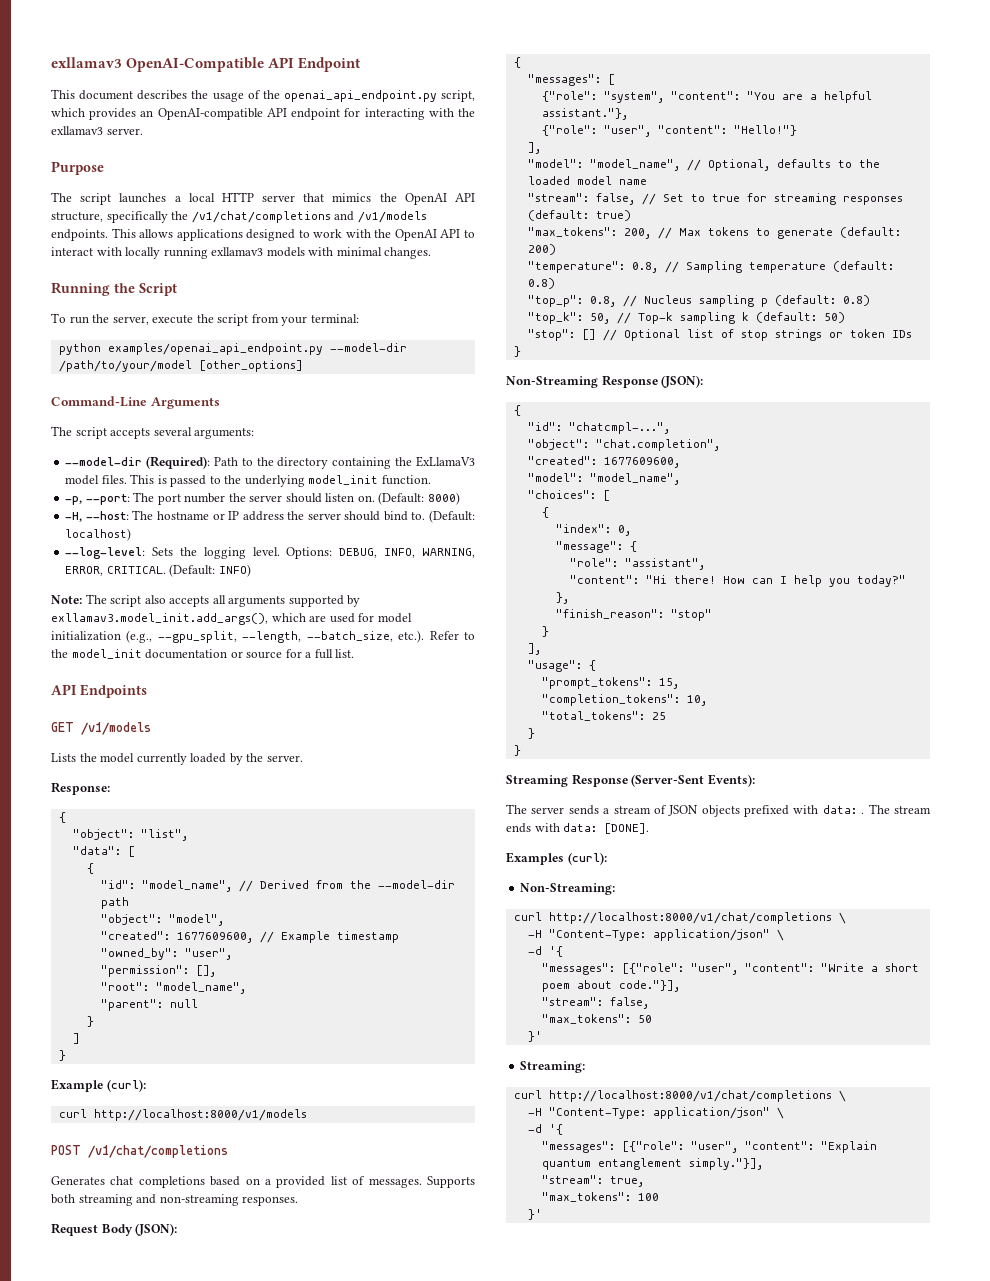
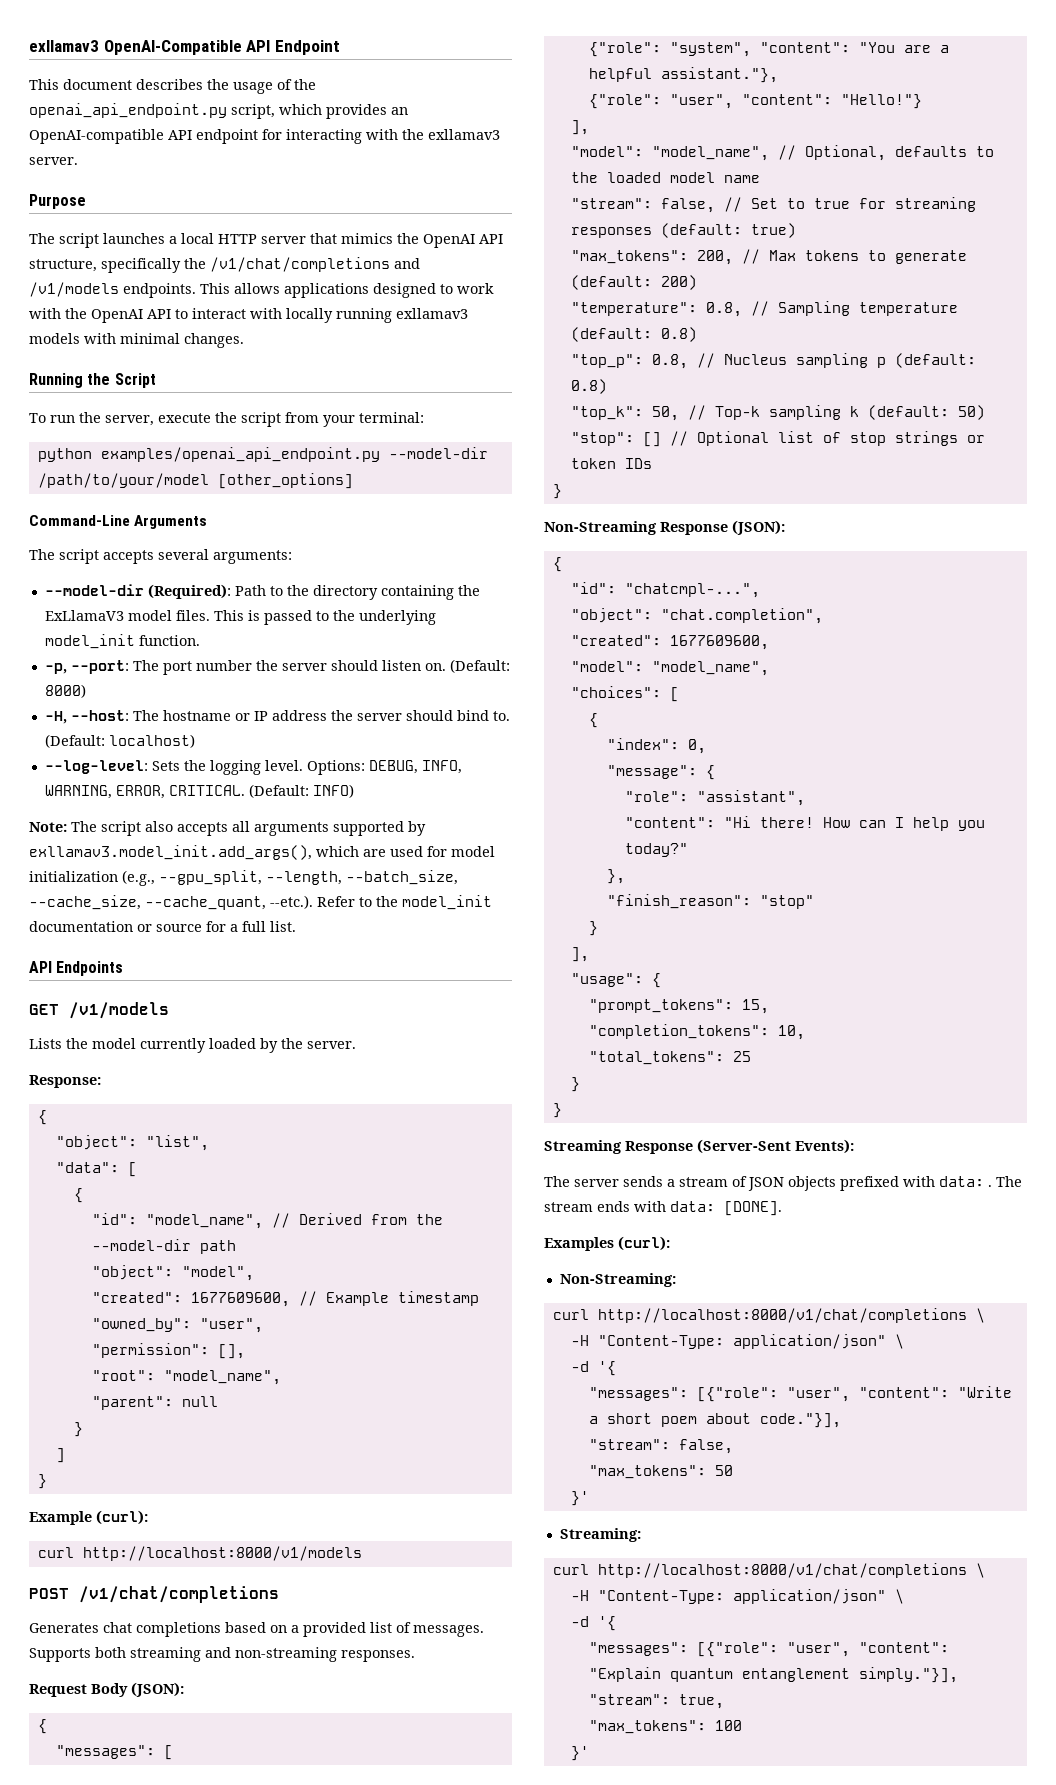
- Note: The script also accepts all arguments supported by exllamav3.model_init.add_args(), which are used for model initialization (e.g., --gpu_split, --length, --batch_size, etc.). Refer to the model_init documentation or source for a full list.
+ Note: The script also accepts all arguments supported by exllamav3.model_init.add_args(), which are used for model initialization (e.g., --gpu_split, --length, --batch_size, --cache_size, --cache_quant, --etc.). Refer to the model_init documentation or source for a full list.

